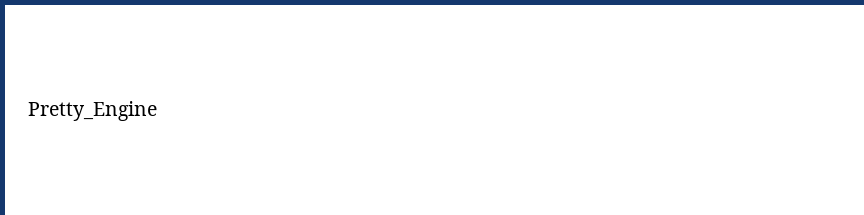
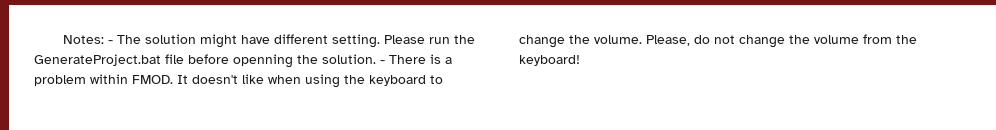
- Pretty_Engine
+ Notes: - The solution might have different setting. Please run the GenerateProject.bat file before openning the solution. - There is a problem within FMOD. It doesn't like when using the keyboard to change the volume. Please, do not change the volume from the keyboard!

